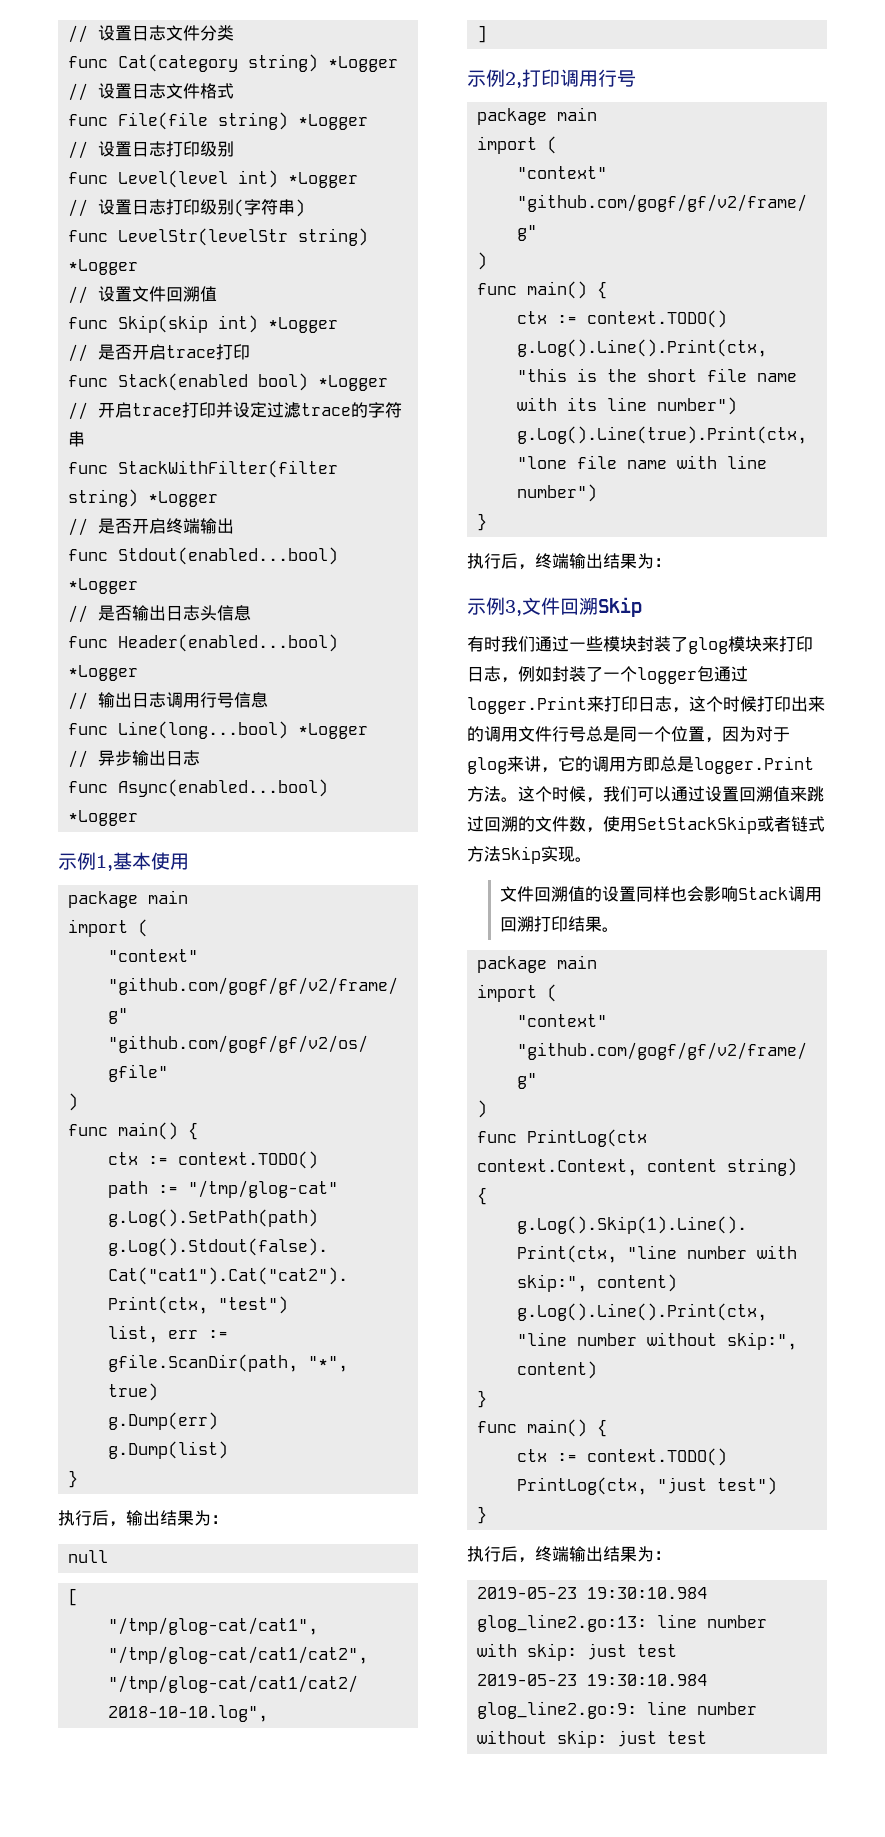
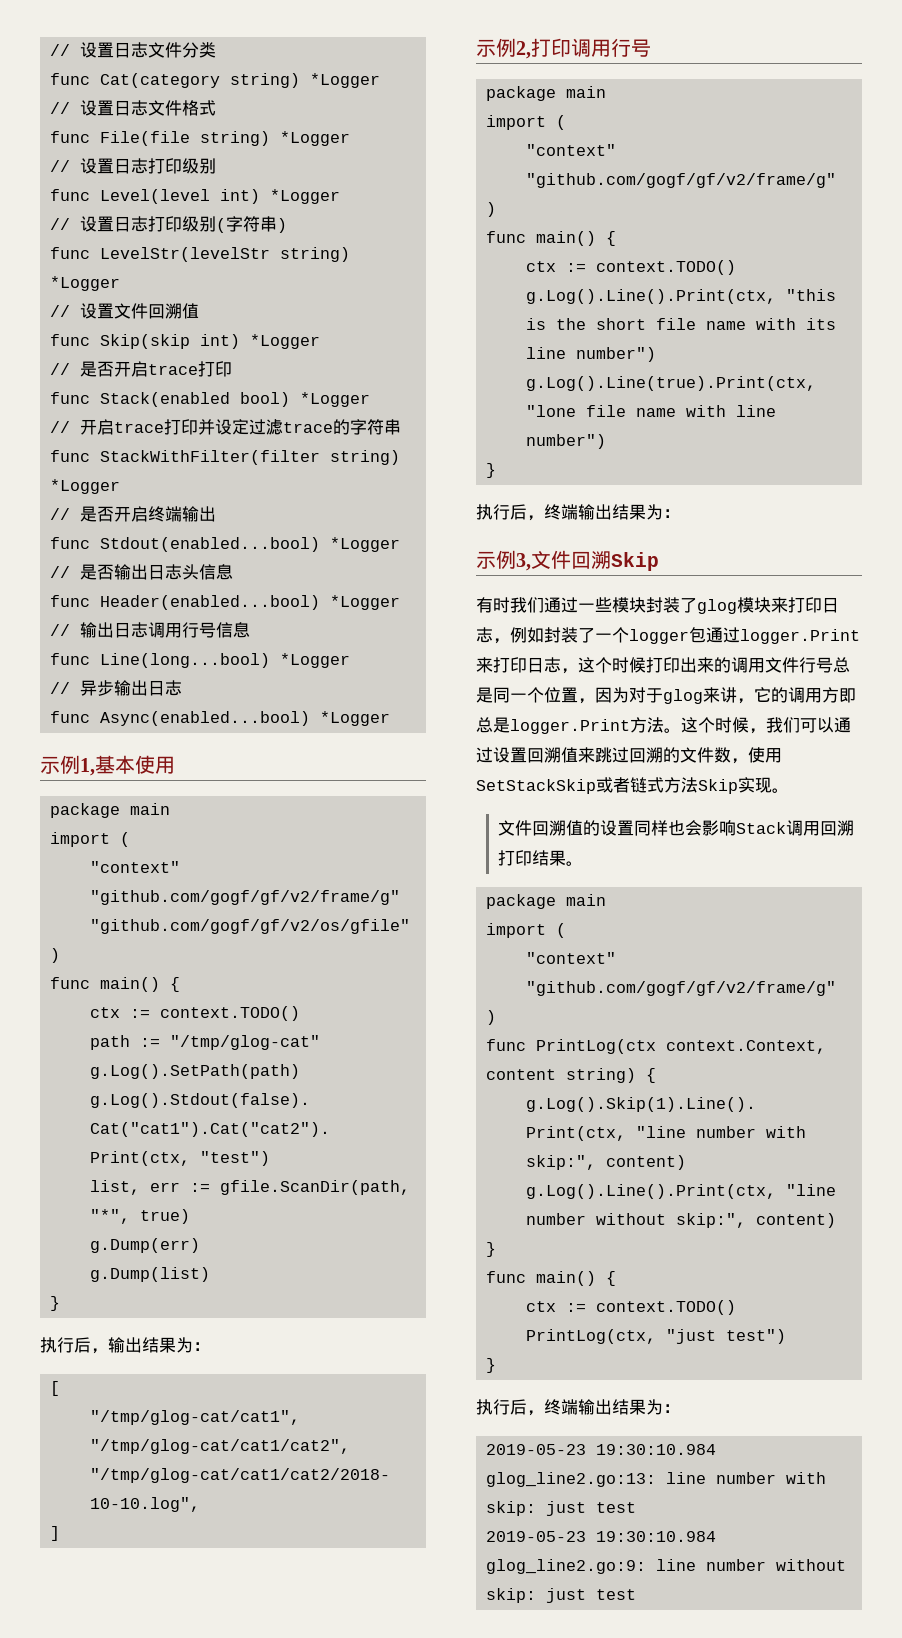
- null

